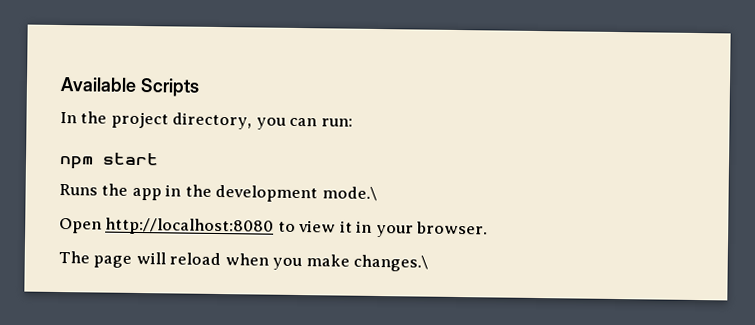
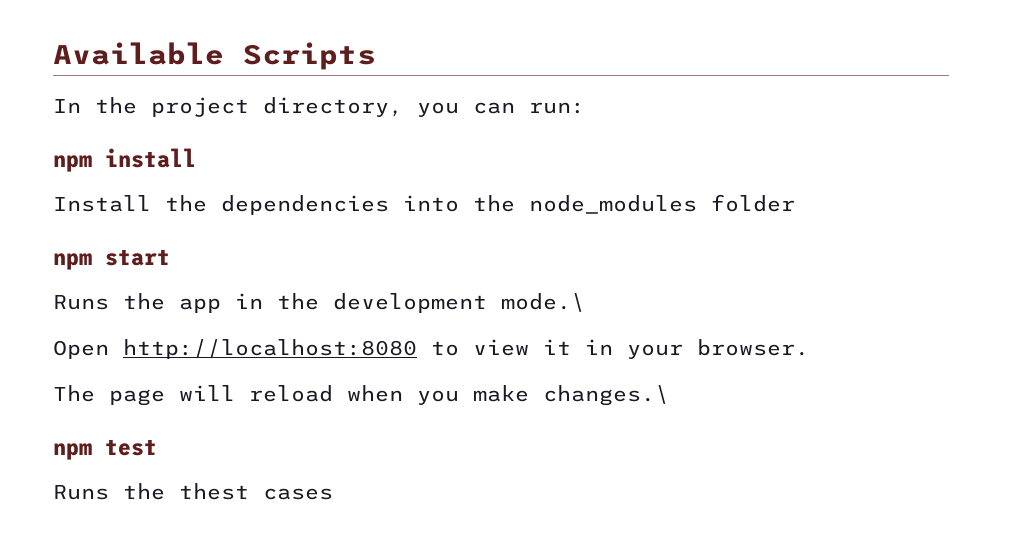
+ npm install
+ Install the dependencies into the node_modules folder
+ npm test
+ Runs the thest cases

